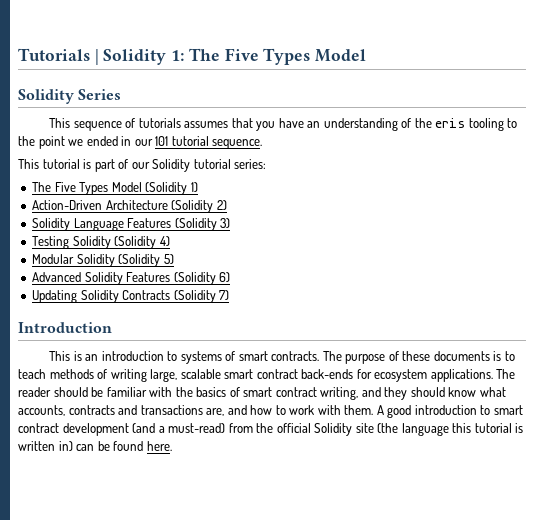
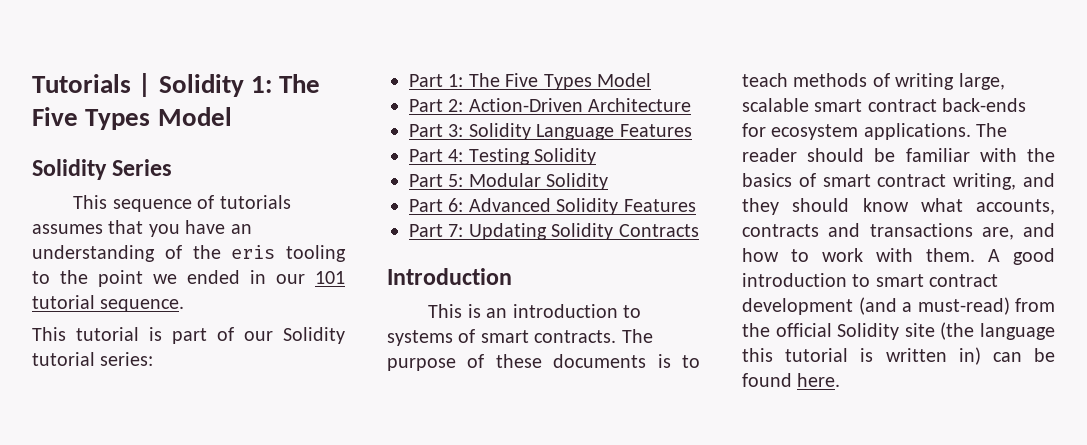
- The Five Types Model (Solidity 1)
- Action-Driven Architecture (Solidity 2)
- Solidity Language Features (Solidity 3)
- Testing Solidity (Solidity 4)
- Modular Solidity (Solidity 5)
- Advanced Solidity Features (Solidity 6)
- Updating Solidity Contracts (Solidity 7)
+ Part 1: The Five Types Model
+ Part 2: Action-Driven Architecture
+ Part 3: Solidity Language Features
+ Part 4: Testing Solidity
+ Part 5: Modular Solidity
+ Part 6: Advanced Solidity Features
+ Part 7: Updating Solidity Contracts

